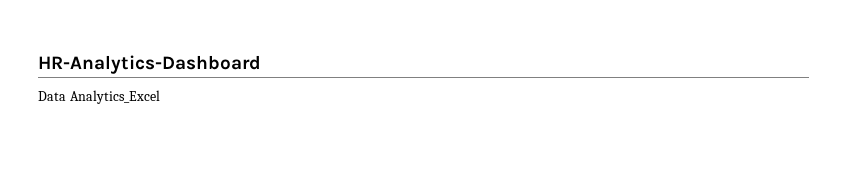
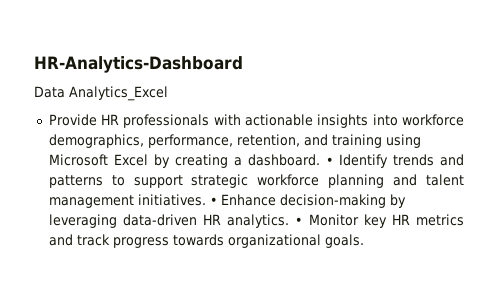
+ Provide HR professionals with actionable insights into workforce demographics, performance, retention, and training using Microsoft Excel by creating a dashboard. • Identify trends and patterns to support strategic workforce planning and talent management initiatives. • Enhance decision-making by leveraging data-driven HR analytics. • Monitor key HR metrics and track progress towards organizational goals.

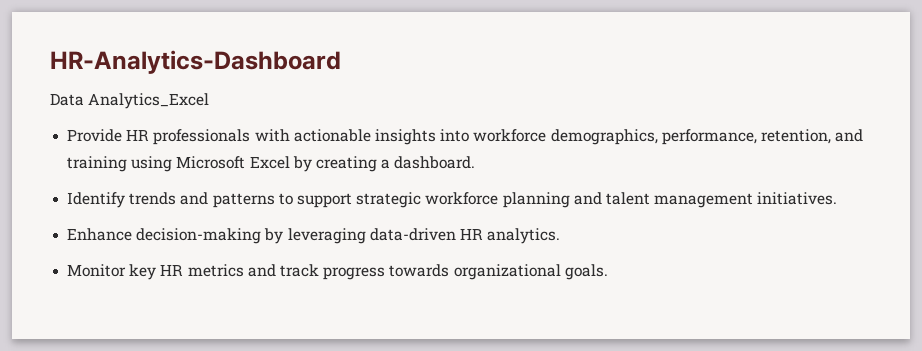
- Provide HR professionals with actionable insights into workforce demographics, performance, retention, and training using Microsoft Excel by creating a dashboard. • Identify trends and patterns to support strategic workforce planning and talent management initiatives. • Enhance decision-making by leveraging data-driven HR analytics. • Monitor key HR metrics and track progress towards organizational goals.
+ Provide HR professionals with actionable insights into workforce demographics, performance, retention, and training using Microsoft Excel by creating a dashboard.
+ Identify trends and patterns to support strategic workforce planning and talent management initiatives.
+ Enhance decision-making by leveraging data-driven HR analytics.
+ Monitor key HR metrics and track progress towards organizational goals.

